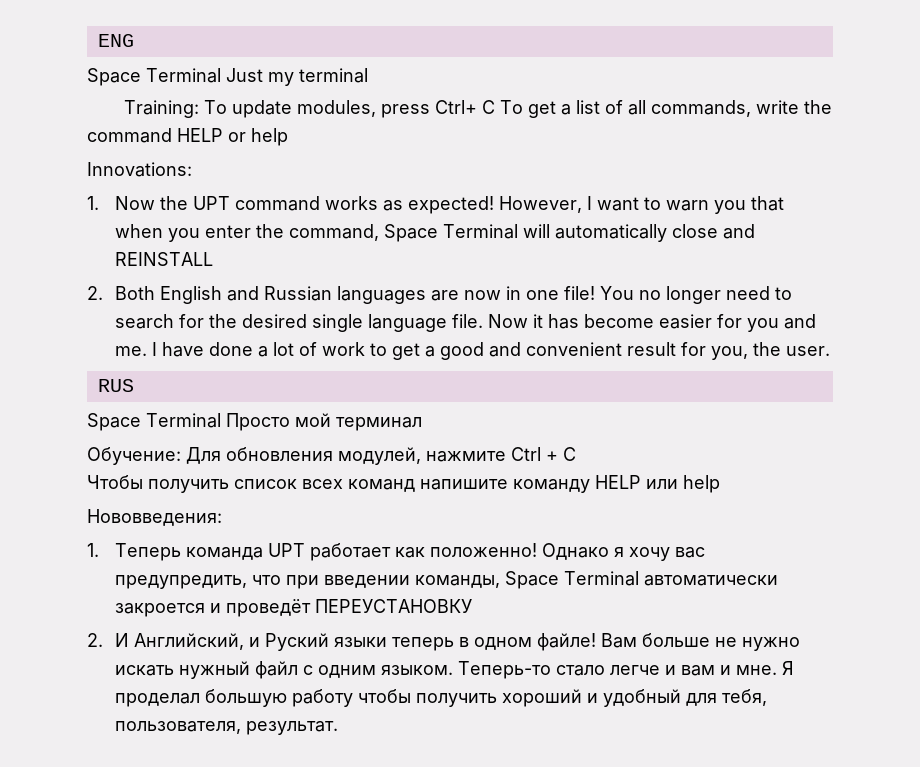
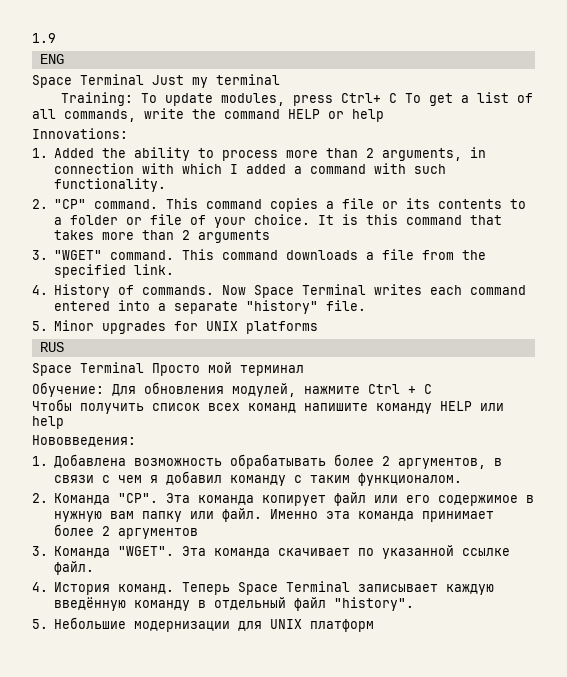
+ 1.9
- 1. Now the UPT command works as expected! However, I want to warn you that when you enter the command, Space Terminal will automatically close and REINSTALL
- 2. Both English and Russian languages are now in one file! You no longer need to search for the desired single language file. Now it has become easier for you and me. I have done a lot of work to get a good and convenient result for you, the user.
+ 1. Added the ability to process more than 2 arguments, in connection with which I added a command with such functionality.
+ 2. "CP" command. This command copies a file or its contents to a folder or file of your choice. It is this command that takes more than 2 arguments
+ 3. "WGET" command. This command downloads a file from the specified link.
+ 4. History of commands. Now Space Terminal writes each command entered into a separate "history" file.
+ 5. Minor upgrades for UNIX platforms
- 1. Теперь команда UPT работает как положенно! Однако я хочу вас предупредить, что при введении команды, Space Terminal автоматически закроется и проведёт ПЕРЕУСТАНОВКУ
- 2. И Английский, и Руский языки теперь в одном файле! Вам больше не нужно искать нужный файл с одним языком. Теперь-то стало легче и вам и мне. Я проделал большую работу чтобы получить хороший и удобный для тебя, пользователя, результат.
+ 1. Добавлена возможность обрабатывать более 2 аргументов, в связи с чем я добавил команду с таким функционалом.
+ 2. Команда "CP". Эта команда копирует файл или его содержимое в нужную вам папку или файл. Именно эта команда принимает более 2 аргументов
+ 3. Команда "WGET". Эта команда скачивает по указанной ссылке файл.
+ 4. История команд. Теперь Space Terminal записывает каждую введённую команду в отдельный файл "history".
+ 5. Небольшие модернизации для UNIX платформ

